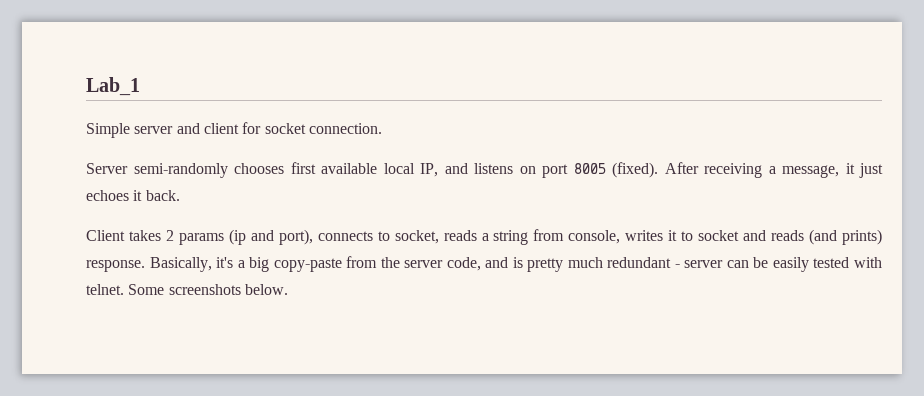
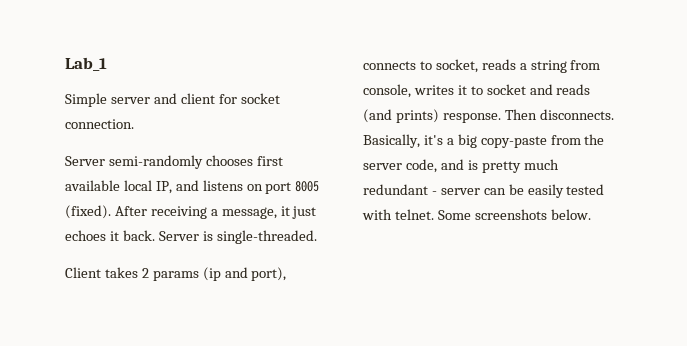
+ Server is single-threaded.
+ Then disconnects.

